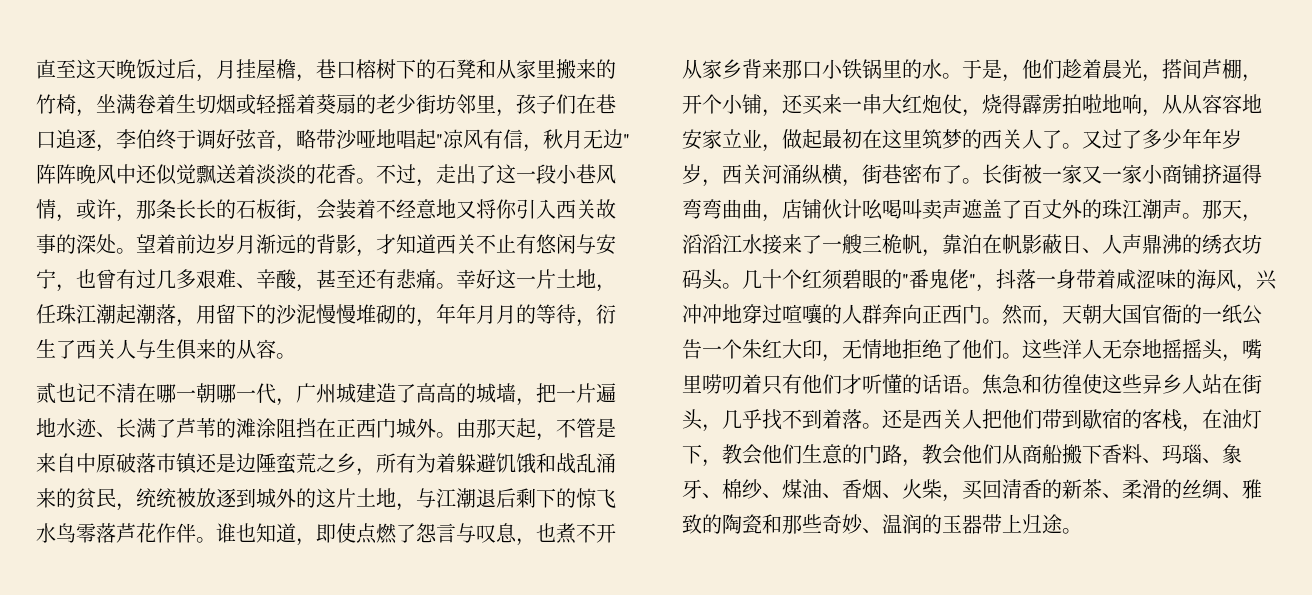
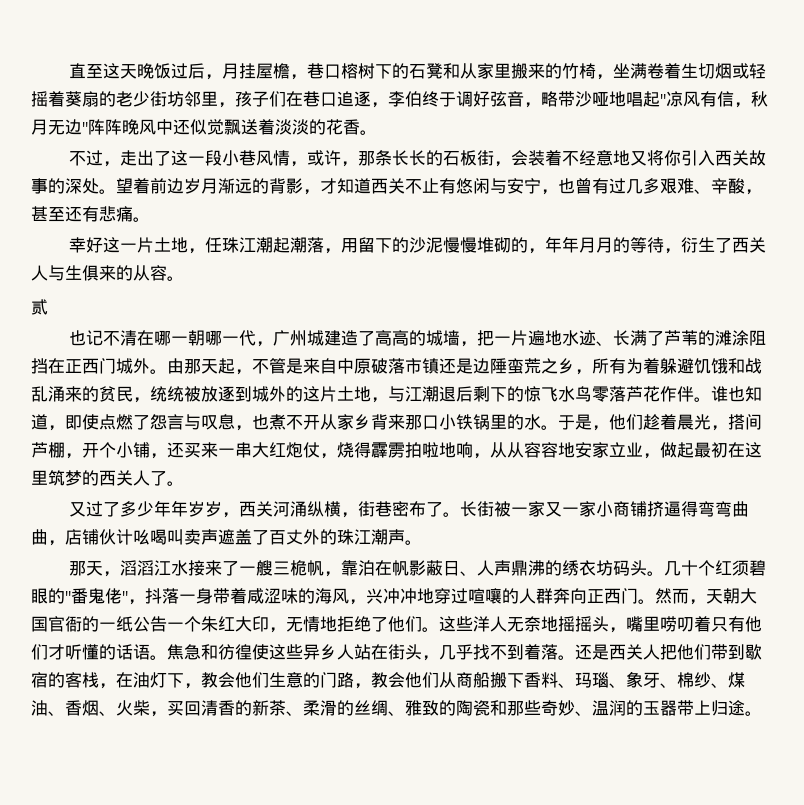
- 直至这天晚饭过后，月挂屋檐，巷口榕树下的石凳和从家里搬来的竹椅，坐满卷着生切烟或轻摇着葵扇的老少街坊邻里，孩子们在巷口追逐，李伯终于调好弦音，略带沙哑地唱起"凉风有信，秋月无边"阵阵晚风中还似觉飘送着淡淡的花香。不过，走出了这一段小巷风情，或许，那条长长的石板街，会装着不经意地又将你引入西关故事的深处。
+ 直至这天晚饭过后，月挂屋檐，巷口榕树下的石凳和从家里搬来的竹椅，坐满卷着生切烟或轻摇着葵扇的老少街坊邻里，孩子们在巷口追逐，李伯终于调好弦音，略带沙哑地唱起"凉风有信，秋月无边"阵阵晚风中还似觉飘送着淡淡的花香。
+ 不过，走出了这一段小巷风情，或许，那条长长的石板街，会装着不经意地又将你引入西关故事的深处。
- 望着前边岁月渐远的背影，才知道西关不止有悠闲与安宁，也曾有过几多艰难、辛酸，甚至还有悲痛。幸好这一片土地，任珠江潮起潮落，用留下的沙泥慢慢堆砌的，年年月月的等待，衍生了西关人与生俱来的从容。
+ 望着前边岁月渐远的背影，才知道西关不止有悠闲与安宁，也曾有过几多艰难、辛酸，甚至还有悲痛。
+ 幸好这一片土地，任珠江潮起潮落，用留下的沙泥慢慢堆砌的，年年月月的等待，衍生了西关人与生俱来的从容。
- 贰也记不清在哪一朝哪一代，广州城建造了高高的城墙，把一片遍地水迹、长满了芦苇的滩涂阻挡在正西门城外。
+ 贰
+ 也记不清在哪一朝哪一代，广州城建造了高高的城墙，把一片遍地水迹、长满了芦苇的滩涂阻挡在正西门城外。
- 于是，他们趁着晨光，搭间芦棚，开个小铺，还买来一串大红炮仗，烧得霹雳拍啦地响，从从容容地安家立业，做起最初在这里筑梦的西关人了。又过了多少年年岁岁，西关河涌纵横，街巷密布了。
+ 于是，他们趁着晨光，搭间芦棚，开个小铺，还买来一串大红炮仗，烧得霹雳拍啦地响，从从容容地安家立业，做起最初在这里筑梦的西关人了。
+ 又过了多少年年岁岁，西关河涌纵横，街巷密布了。
- 长街被一家又一家小商铺挤逼得弯弯曲曲，店铺伙计吆喝叫卖声遮盖了百丈外的珠江潮声。那天，滔滔江水接来了一艘三桅帆，靠泊在帆影蔽日、人声鼎沸的绣衣坊码头。
+ 长街被一家又一家小商铺挤逼得弯弯曲曲，店铺伙计吆喝叫卖声遮盖了百丈外的珠江潮声。
+ 那天，滔滔江水接来了一艘三桅帆，靠泊在帆影蔽日、人声鼎沸的绣衣坊码头。

